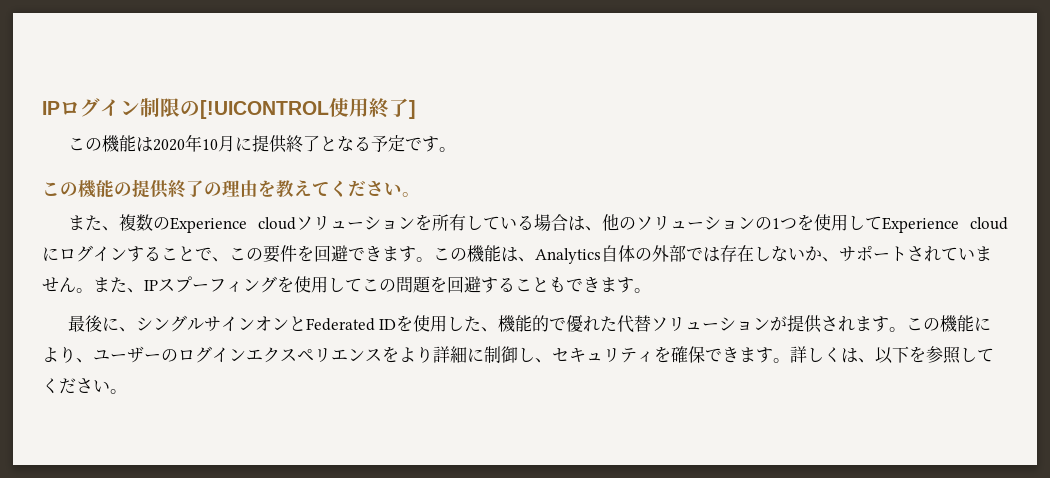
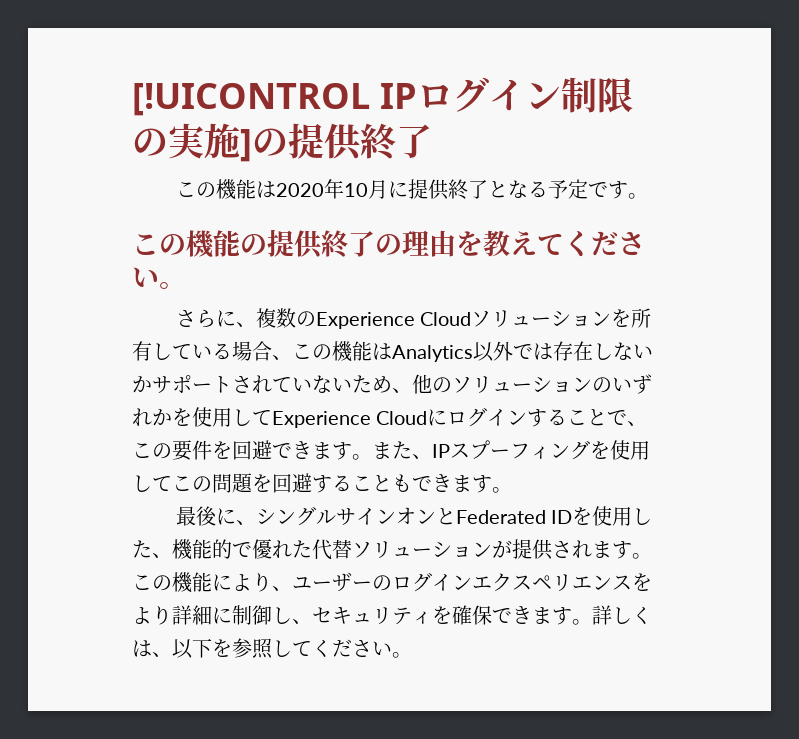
- IPログイン制限の[!UICONTROL使用終了]
+ [!UICONTROL IPログイン制限の実施]の提供終了
- また、複数のExperience cloudソリューションを所有している場合は、他のソリューションの1つを使用してExperience cloudにログインすることで、この要件を回避できます。
+ さらに、複数のExperience Cloudソリューションを所有している場合、この機能はAnalytics以外では存在しないかサポートされていないため、他のソリューションのいずれかを使用してExperience Cloudにログインすることで、この要件を回避できます。
- この機能は、Analytics自体の外部では存在しないか、サポートされていません。

